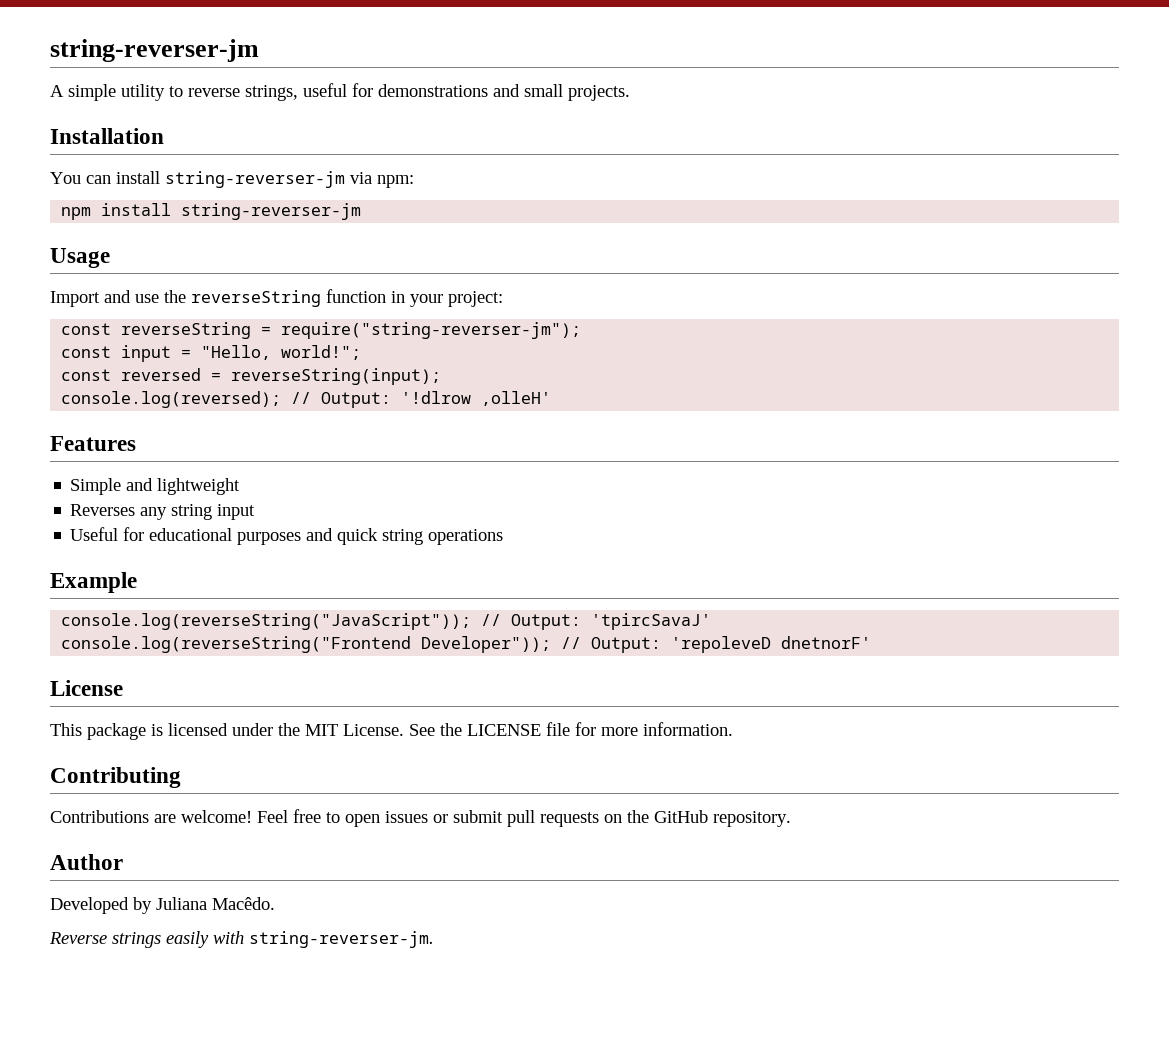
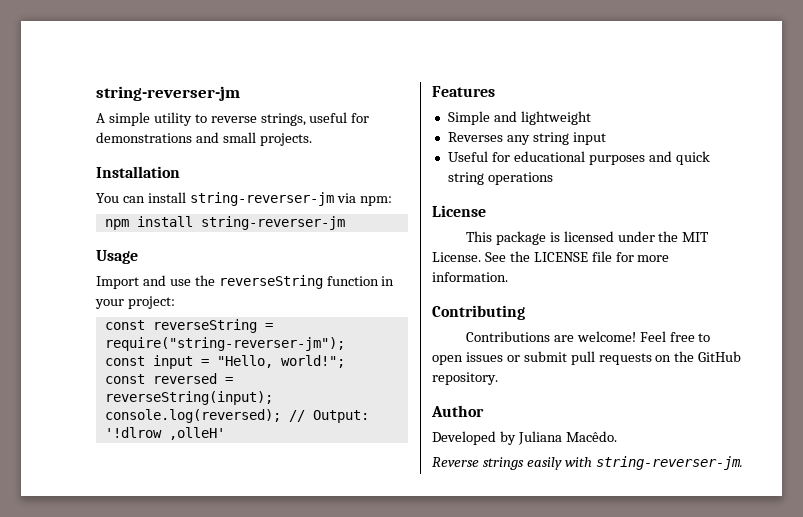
- Example
- console.log(reverseString("JavaScript")); // Output: 'tpircSavaJ'
- console.log(reverseString("Frontend Developer")); // Output: 'repoleveD dnetnorF'

